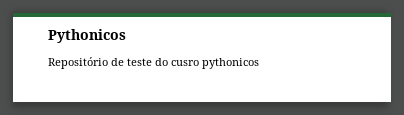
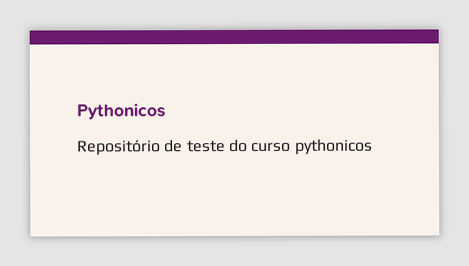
- Repositório de teste do cusro pythonicos
+ Repositório de teste do curso pythonicos

